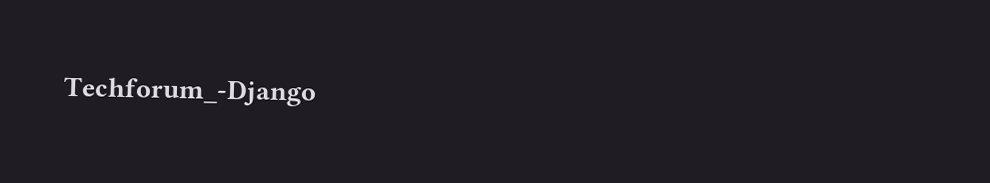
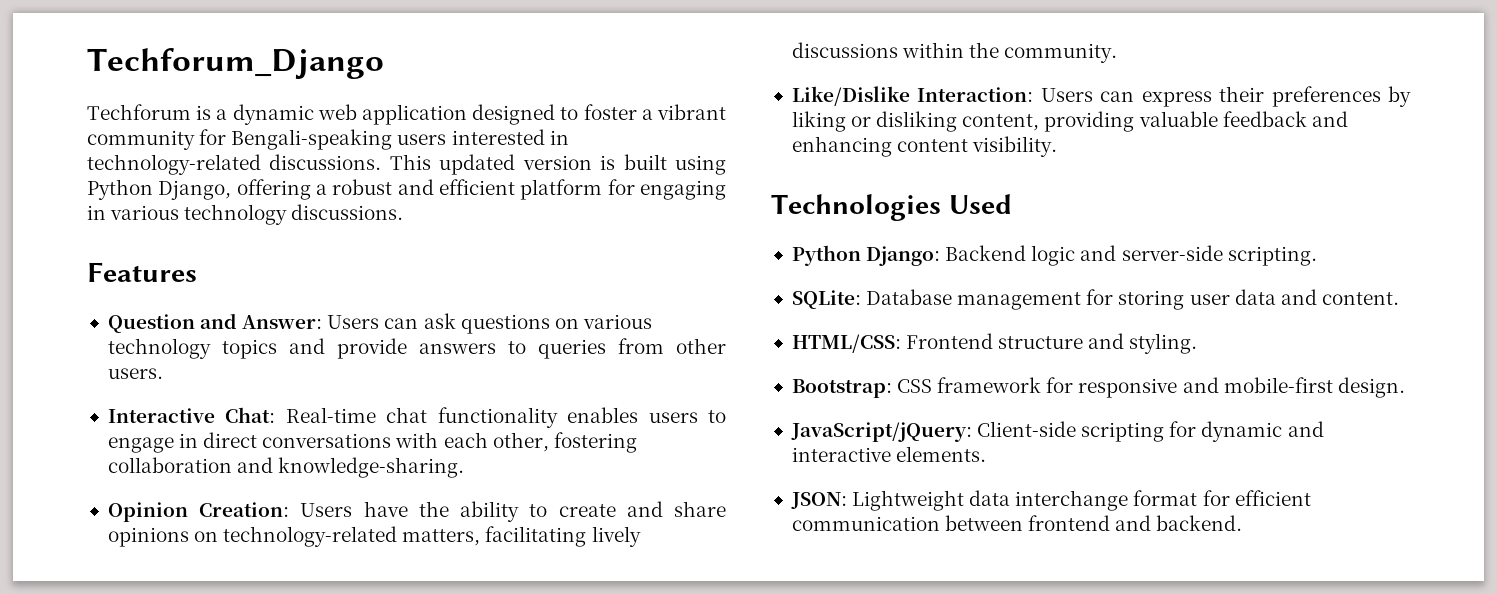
- Techforum_-Django
+ Techforum_Django
+ Techforum is a dynamic web application designed to foster a vibrant community for Bengali-speaking users interested in technology-related discussions. This updated version is built using Python Django, offering a robust and efficient platform for engaging in various technology discussions.
+ Features
+ Question and Answer: Users can ask questions on various technology topics and provide answers to queries from other users.
+ Interactive Chat: Real-time chat functionality enables users to engage in direct conversations with each other, fostering collaboration and knowledge-sharing.
+ Opinion Creation: Users have the ability to create and share opinions on technology-related matters, facilitating lively discussions within the community.
+ Like/Dislike Interaction: Users can express their preferences by liking or disliking content, providing valuable feedback and enhancing content visibility.
+ Technologies Used
+ Python Django: Backend logic and server-side scripting.
+ SQLite: Database management for storing user data and content.
+ HTML/CSS: Frontend structure and styling.
+ Bootstrap: CSS framework for responsive and mobile-first design.
+ JavaScript/jQuery: Client-side scripting for dynamic and interactive elements.
+ JSON: Lightweight data interchange format for efficient communication between frontend and backend.

